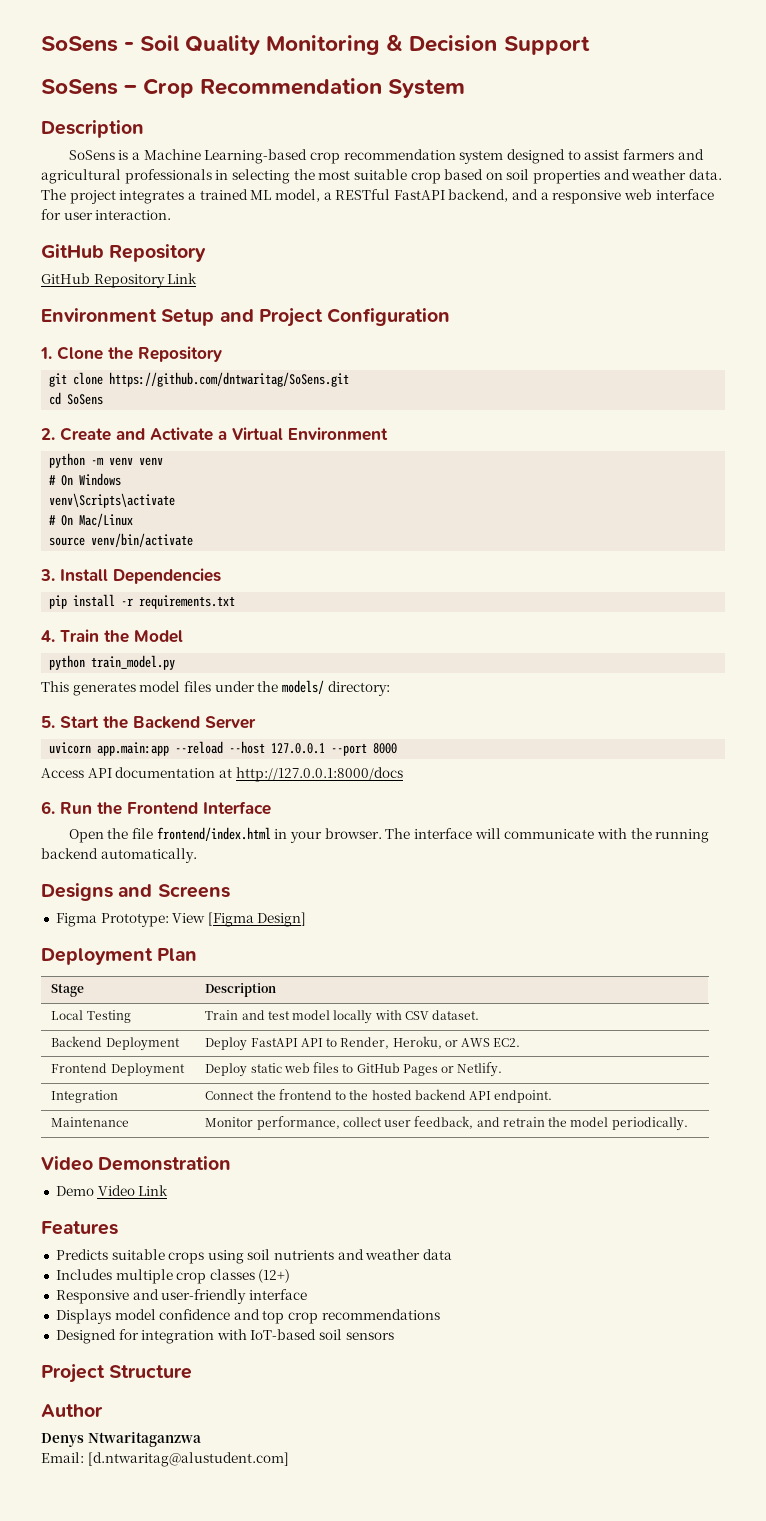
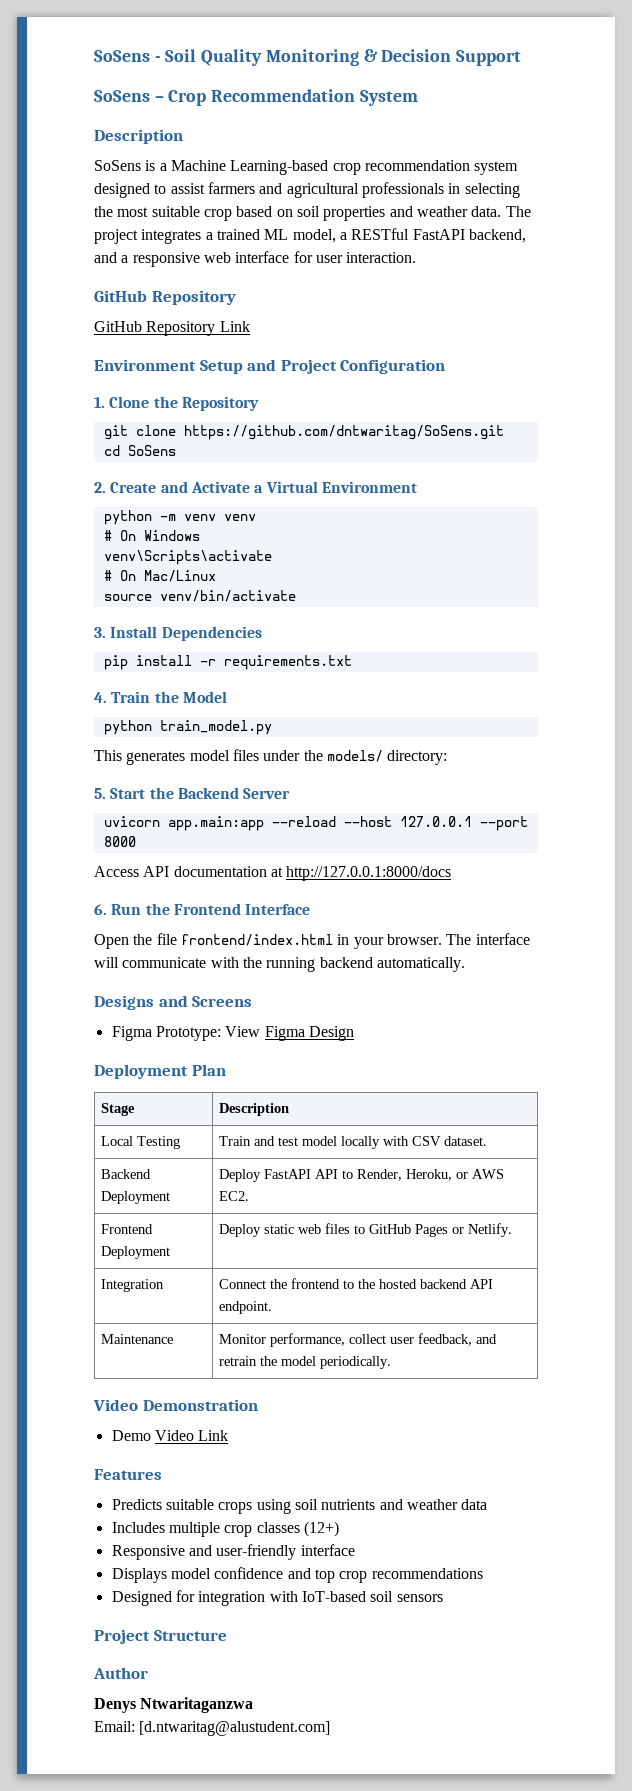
- Figma Prototype: View [Figma Design]
+ Figma Prototype: View Figma Design

